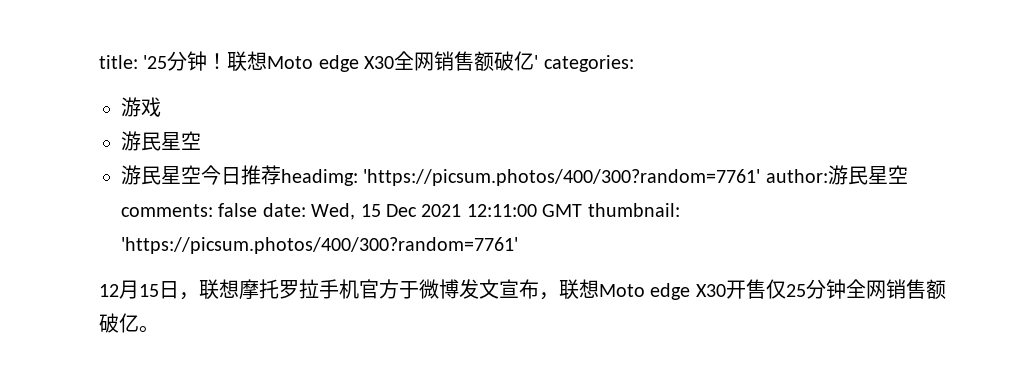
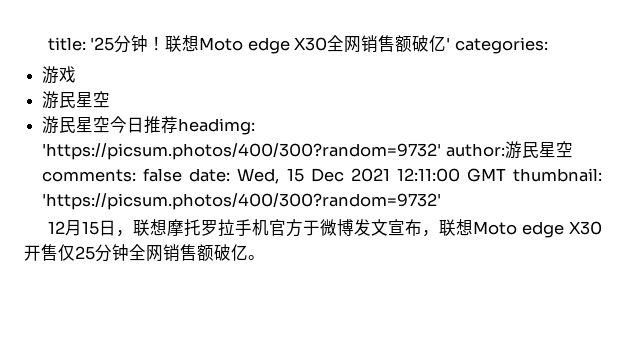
- 游民星空今日推荐headimg: 'https://picsum.photos/400/300?random=7761' author:游民星空comments: false date: Wed, 15 Dec 2021 12:11:00 GMT thumbnail: 'https://picsum.photos/400/300?random=7761'
+ 游民星空今日推荐headimg: 'https://picsum.photos/400/300?random=9732' author:游民星空comments: false date: Wed, 15 Dec 2021 12:11:00 GMT thumbnail: 'https://picsum.photos/400/300?random=9732'

